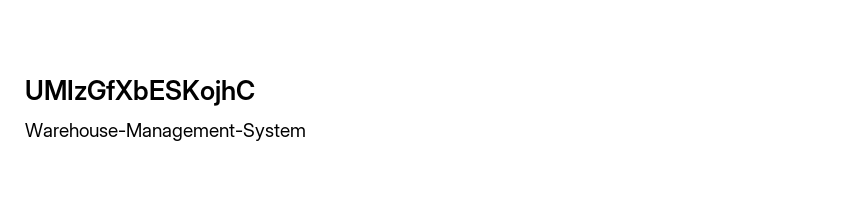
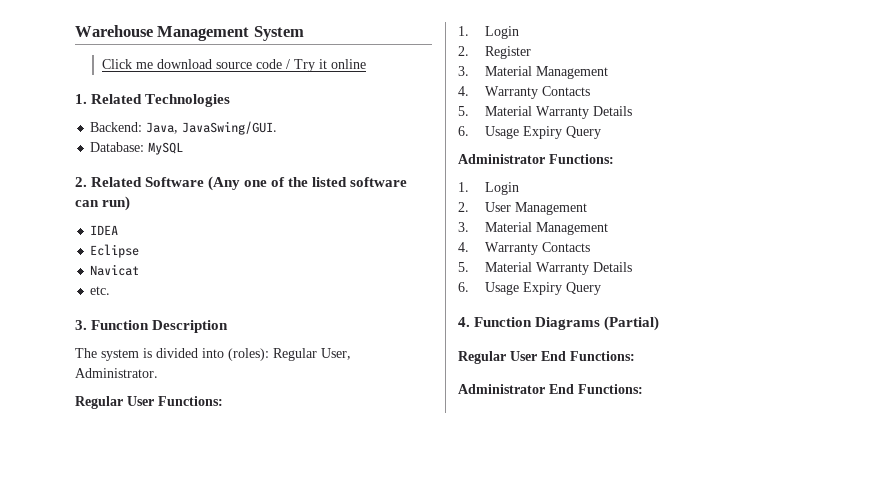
- UMIzGfXbESKojhC
- Warehouse-Management-System
+ Warehouse Management System
+ Click me download source code / Try it online
+ 1. Related Technologies
+ Backend: Java, JavaSwing/GUI.
+ Database: MySQL
+ 2. Related Software (Any one of the listed software can run)
+ IDEA
+ Eclipse
+ Navicat
+ etc.
+ 3. Function Description
+ The system is divided into (roles): Regular User, Administrator.
+ Regular User Functions:
+ 1. Login
+ 2. Register
+ 3. Material Management
+ 4. Warranty Contacts
+ 5. Material Warranty Details
+ 6. Usage Expiry Query
+ Administrator Functions:
+ 1. Login
+ 2. User Management
+ 3. Material Management
+ 4. Warranty Contacts
+ 5. Material Warranty Details
+ 6. Usage Expiry Query
+ 4. Function Diagrams (Partial)
+ Regular User End Functions:
+ Administrator End Functions:

